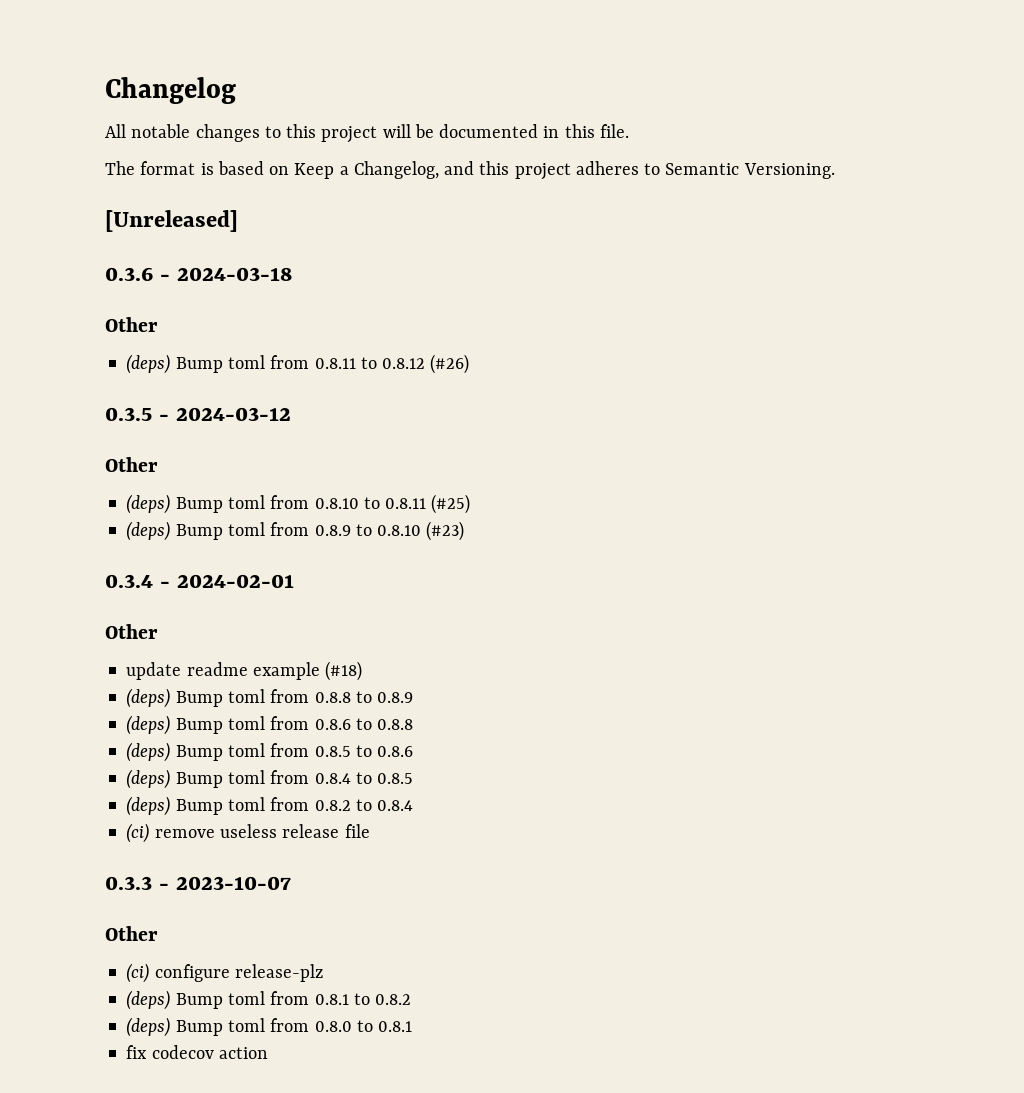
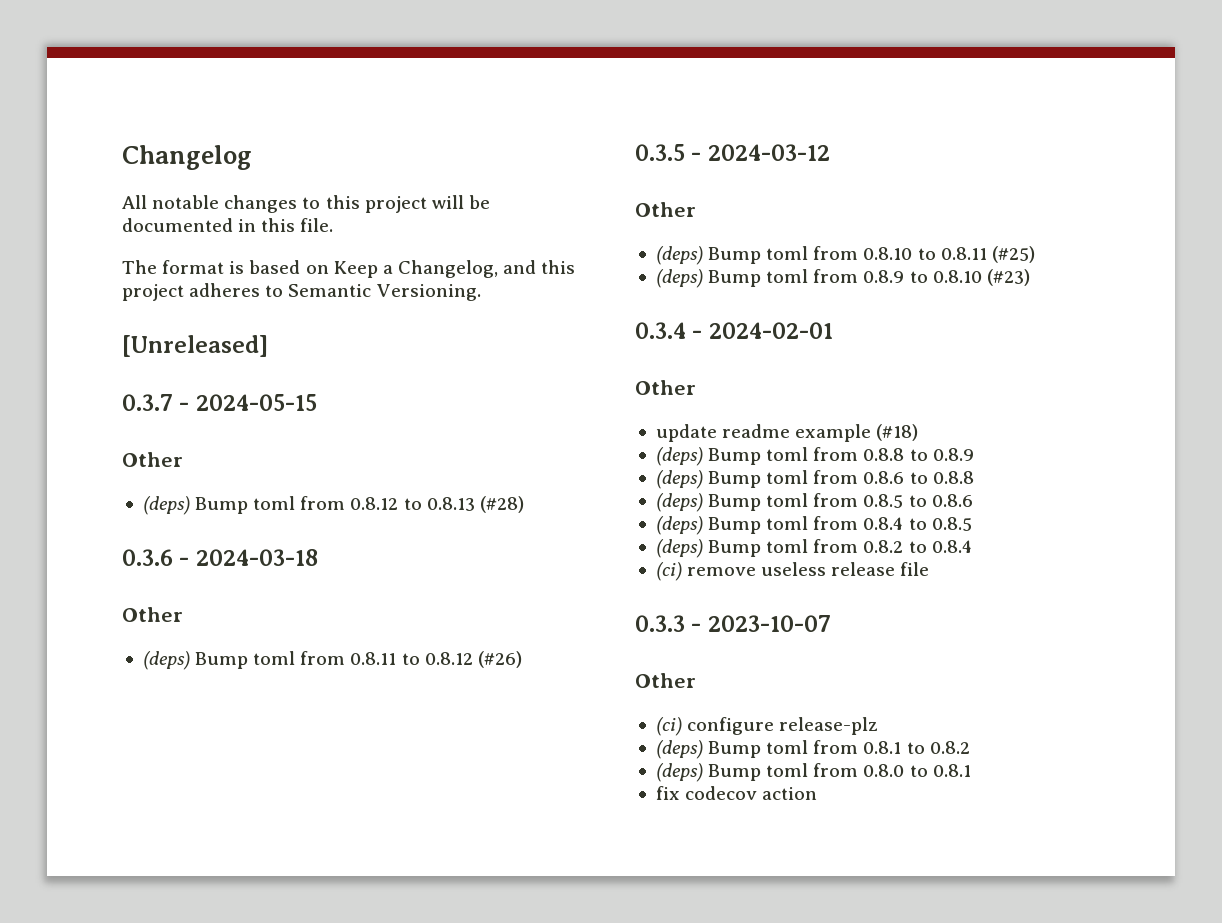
+ 0.3.7 - 2024-05-15
+ Other
+ (deps) Bump toml from 0.8.12 to 0.8.13 (#28)

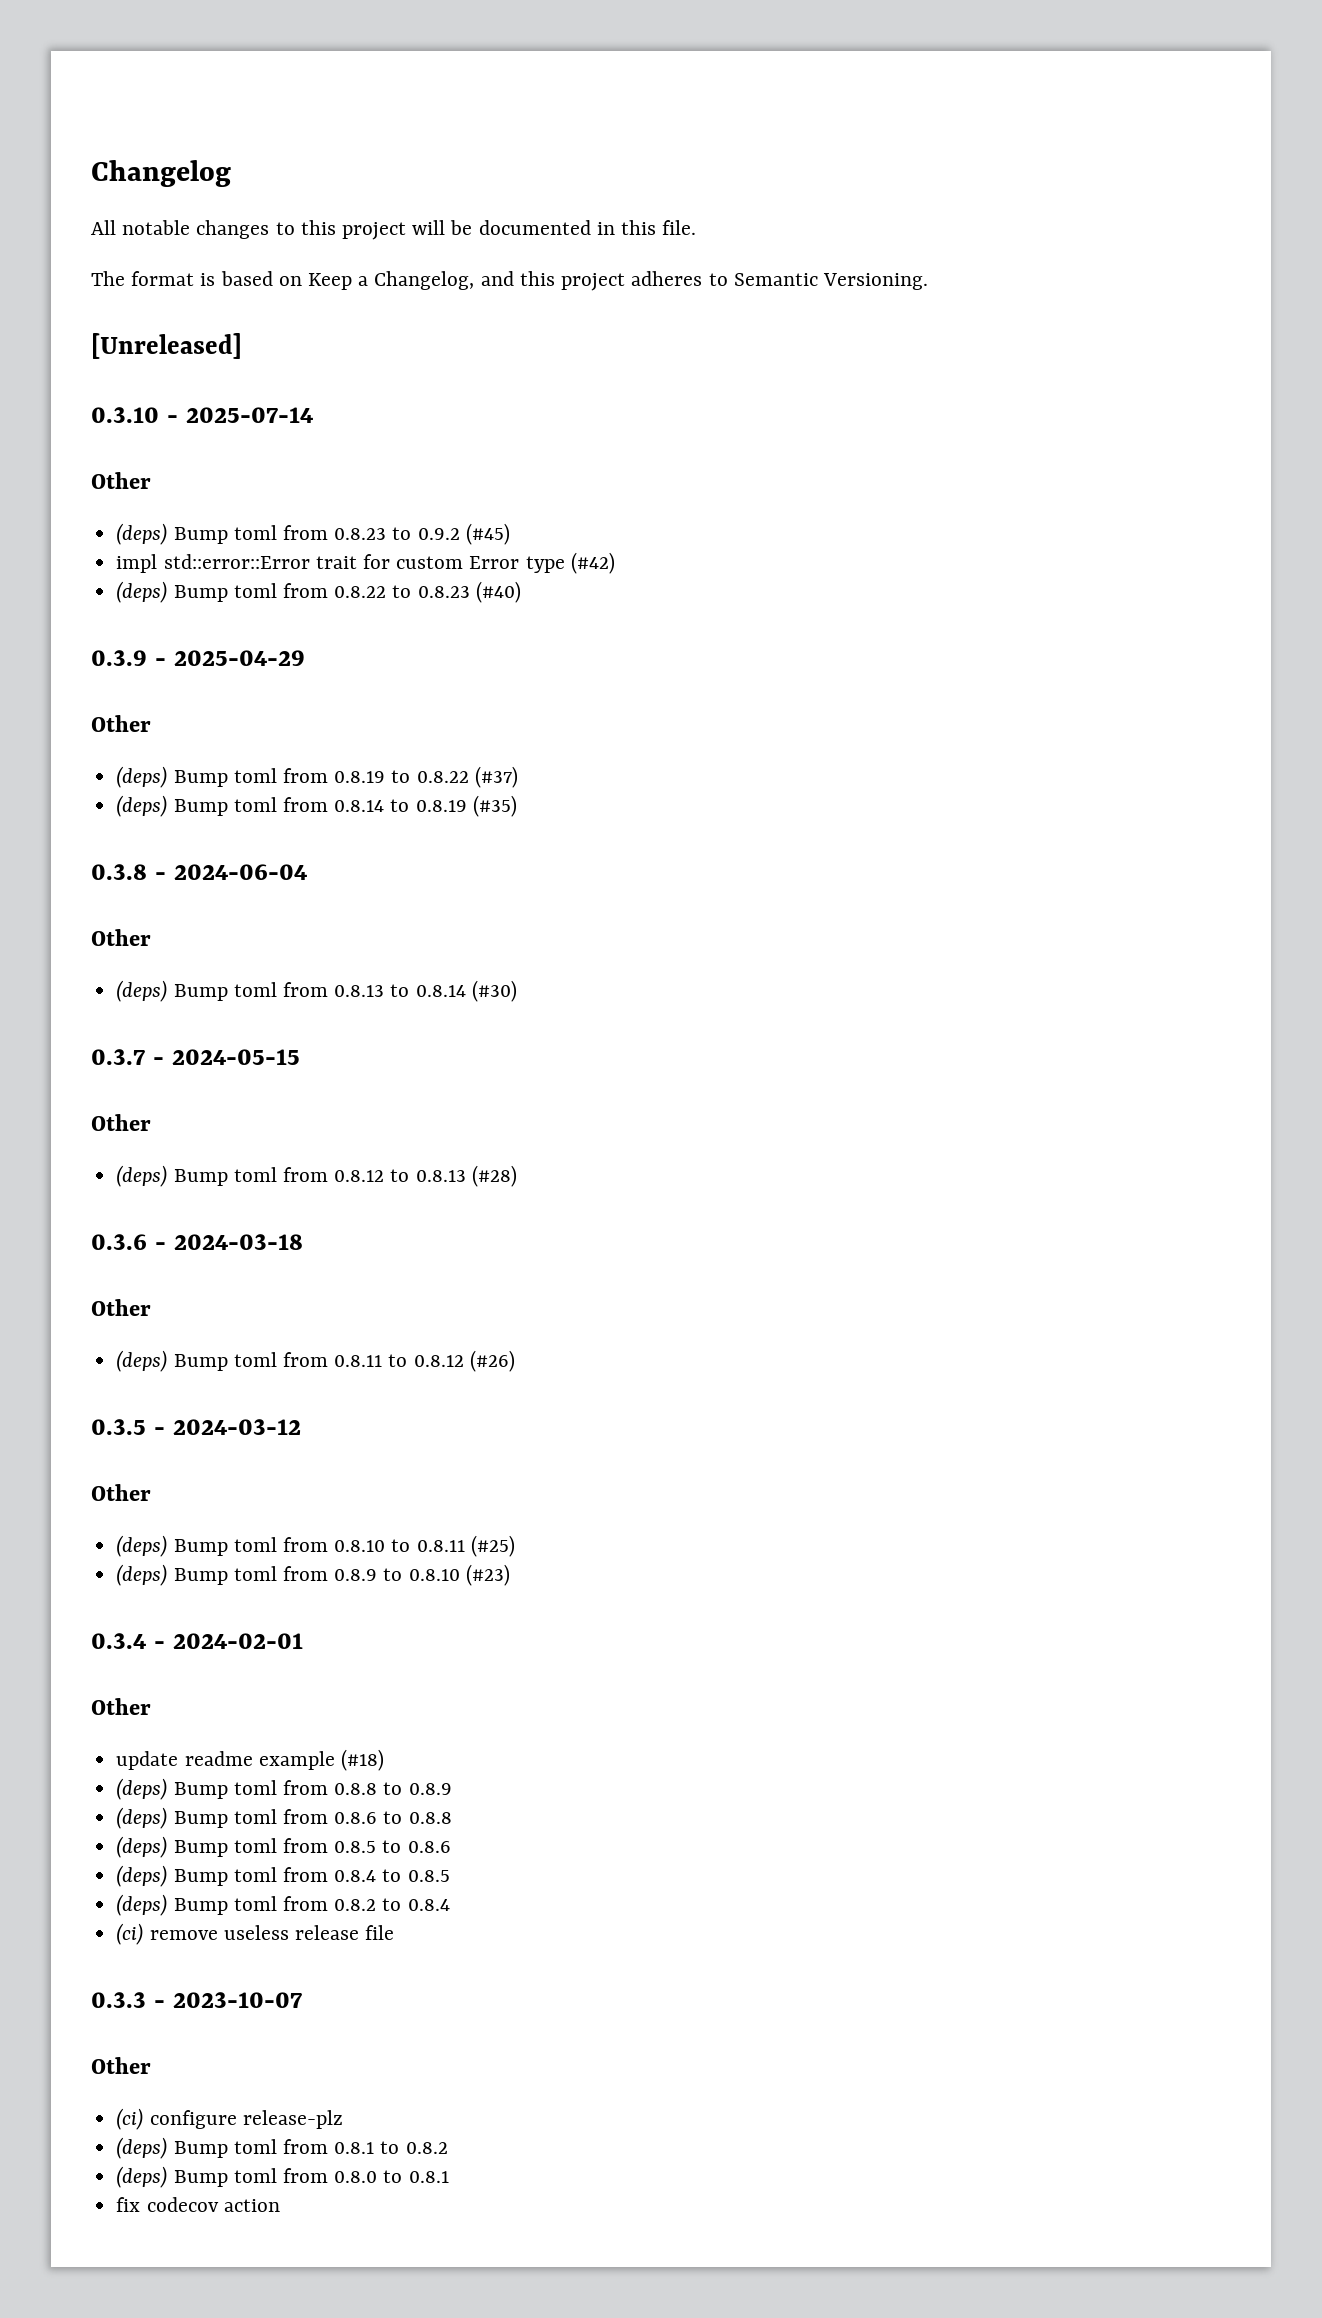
+ 0.3.10 - 2025-07-14
+ Other
+ (deps) Bump toml from 0.8.23 to 0.9.2 (#45)
+ impl std::error::Error trait for custom Error type (#42)
+ (deps) Bump toml from 0.8.22 to 0.8.23 (#40)
+ 0.3.9 - 2025-04-29
+ Other
+ (deps) Bump toml from 0.8.19 to 0.8.22 (#37)
+ (deps) Bump toml from 0.8.14 to 0.8.19 (#35)
+ 0.3.8 - 2024-06-04
+ Other
+ (deps) Bump toml from 0.8.13 to 0.8.14 (#30)

